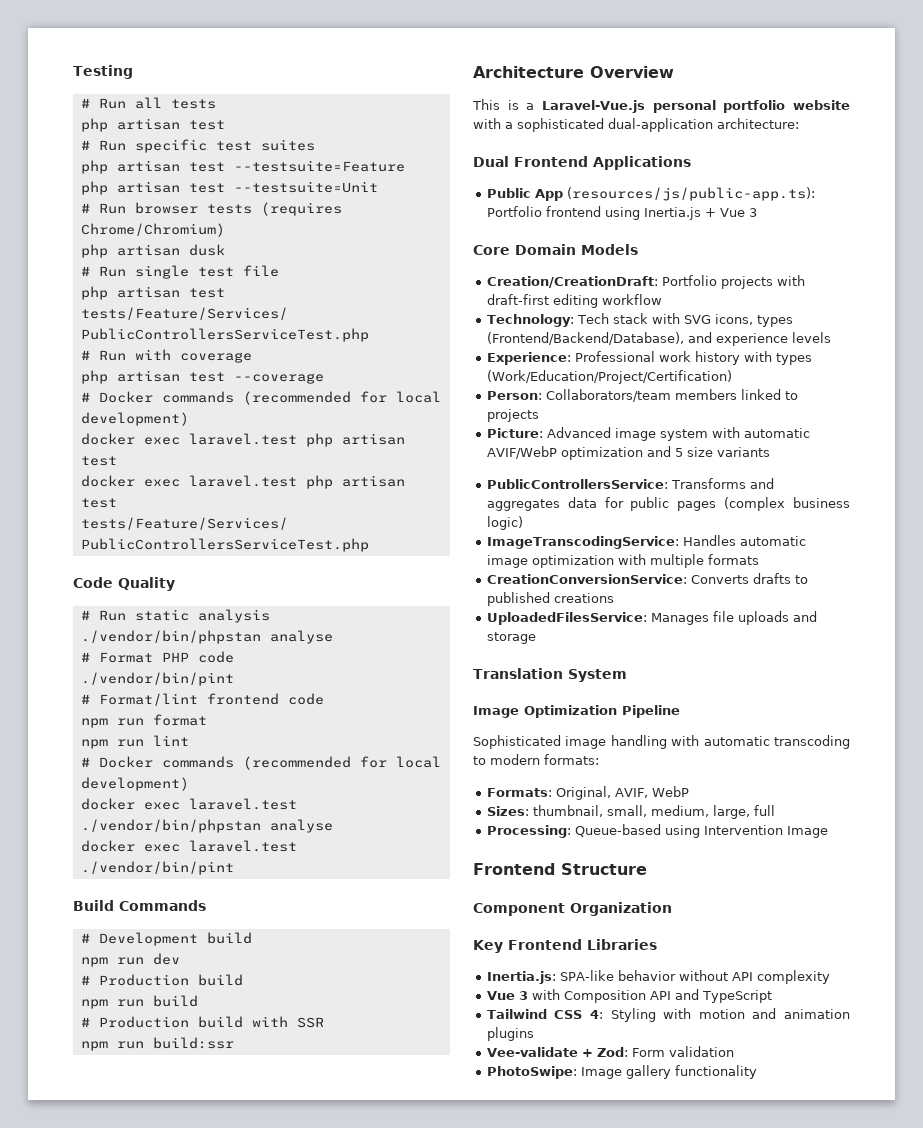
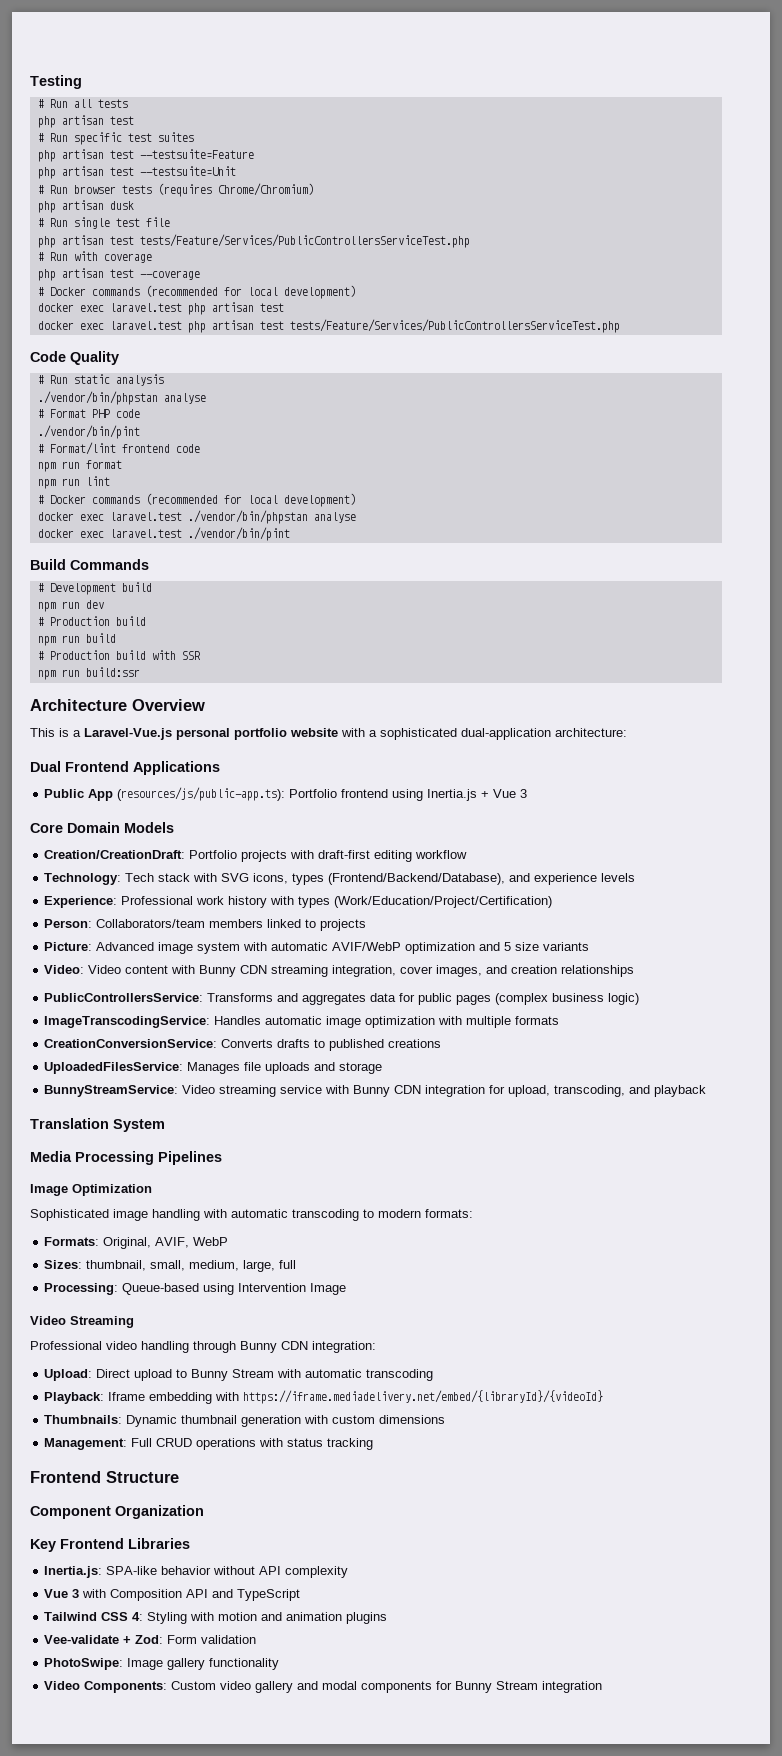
+ Video: Video content with Bunny CDN streaming integration, cover images, and creation relationships
+ BunnyStreamService: Video streaming service with Bunny CDN integration for upload, transcoding, and playback
+ Media Processing Pipelines
- Image Optimization Pipeline
+ Image Optimization
+ Video Streaming
+ Professional video handling through Bunny CDN integration:
+ Upload: Direct upload to Bunny Stream with automatic transcoding
+ Playback: Iframe embedding with https://iframe.mediadelivery.net/embed/{libraryId}/{videoId}
+ Thumbnails: Dynamic thumbnail generation with custom dimensions
+ Management: Full CRUD operations with status tracking
+ Video Components: Custom video gallery and modal components for Bunny Stream integration

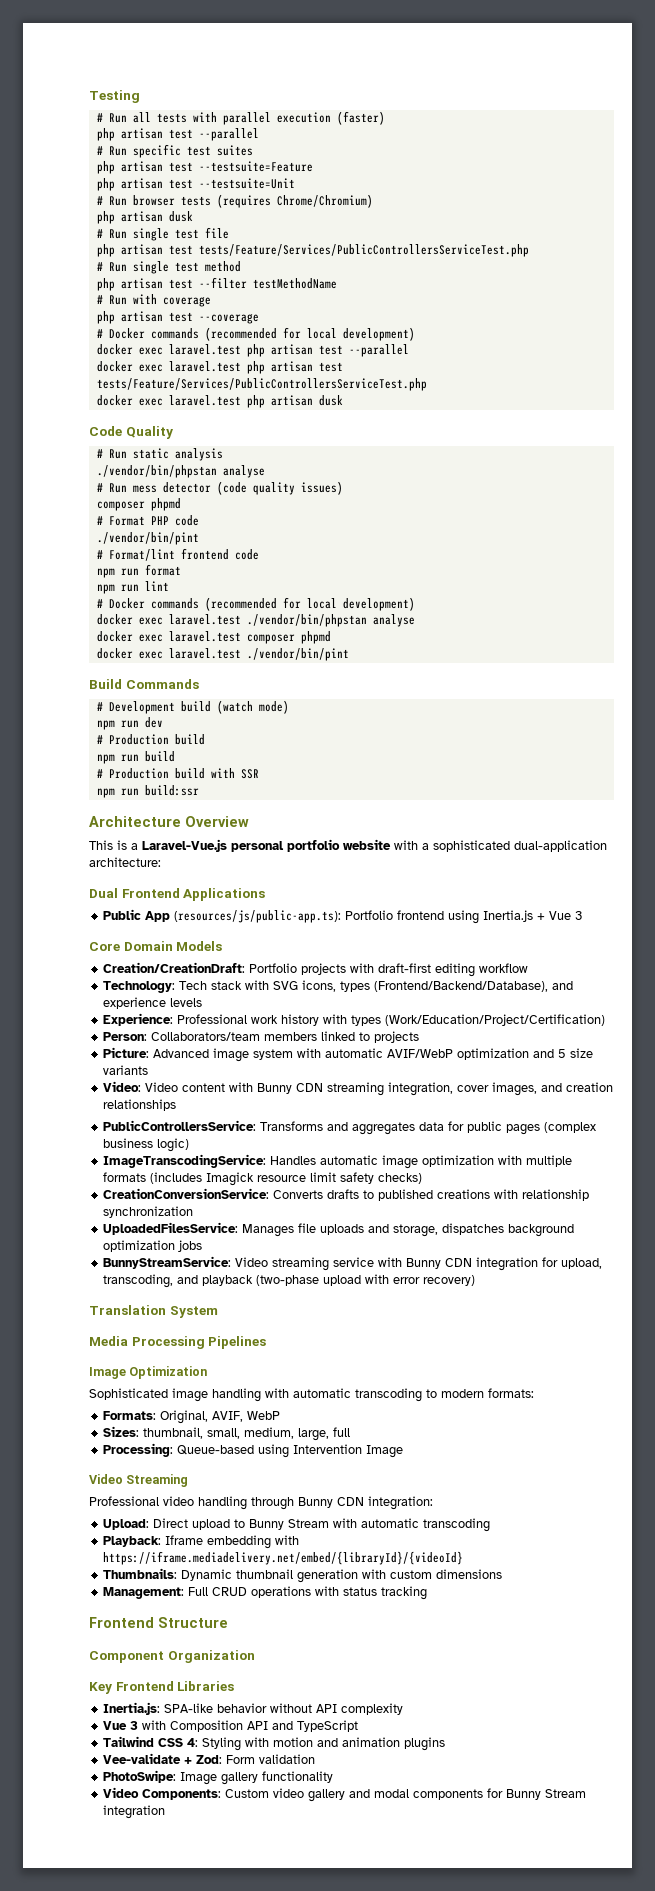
- # Run all tests
- php artisan test
+ # Run all tests with parallel execution (faster)
+ php artisan test --parallel
+ # Run single test method
+ php artisan test --filter testMethodName
  php artisan test --coverage
  # Docker commands (recommended for local development)
- docker exec laravel.test php artisan test
+ docker exec laravel.test php artisan test --parallel
+ docker exec laravel.test php artisan dusk
+ # Run mess detector (code quality issues)
+ composer phpmd
+ docker exec laravel.test composer phpmd
- # Development build
+ # Development build (watch mode)
- ImageTranscodingService: Handles automatic image optimization with multiple formats
+ ImageTranscodingService: Handles automatic image optimization with multiple formats (includes Imagick resource limit safety checks)
- CreationConversionService: Converts drafts to published creations
+ CreationConversionService: Converts drafts to published creations with relationship synchronization
- UploadedFilesService: Manages file uploads and storage
+ UploadedFilesService: Manages file uploads and storage, dispatches background optimization jobs
- BunnyStreamService: Video streaming service with Bunny CDN integration for upload, transcoding, and playback
+ BunnyStreamService: Video streaming service with Bunny CDN integration for upload, transcoding, and playback (two-phase upload with error recovery)

